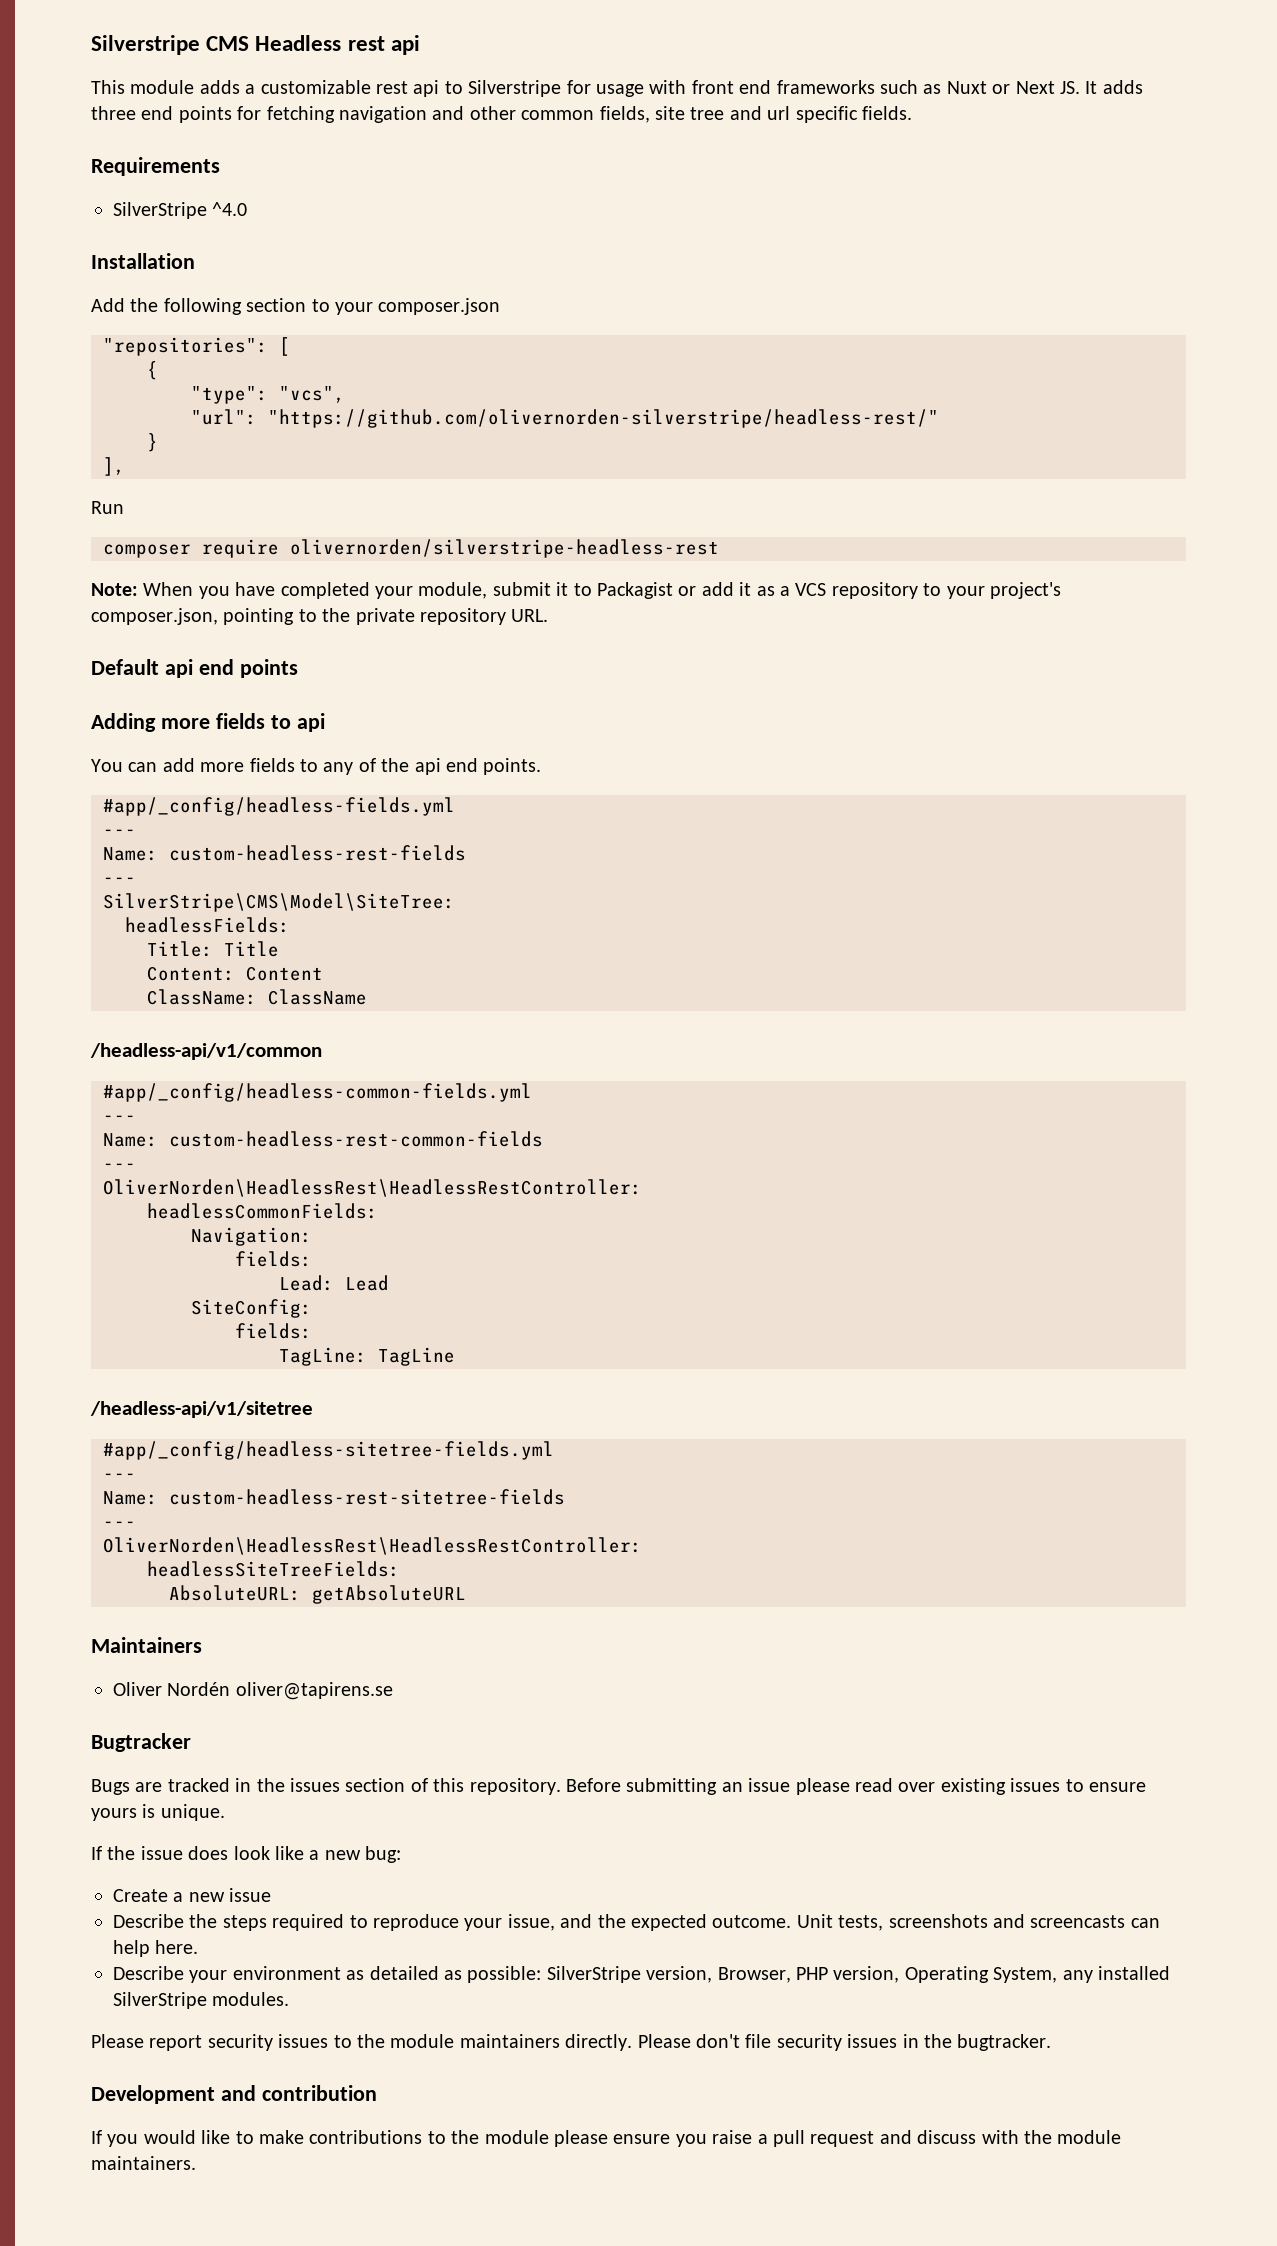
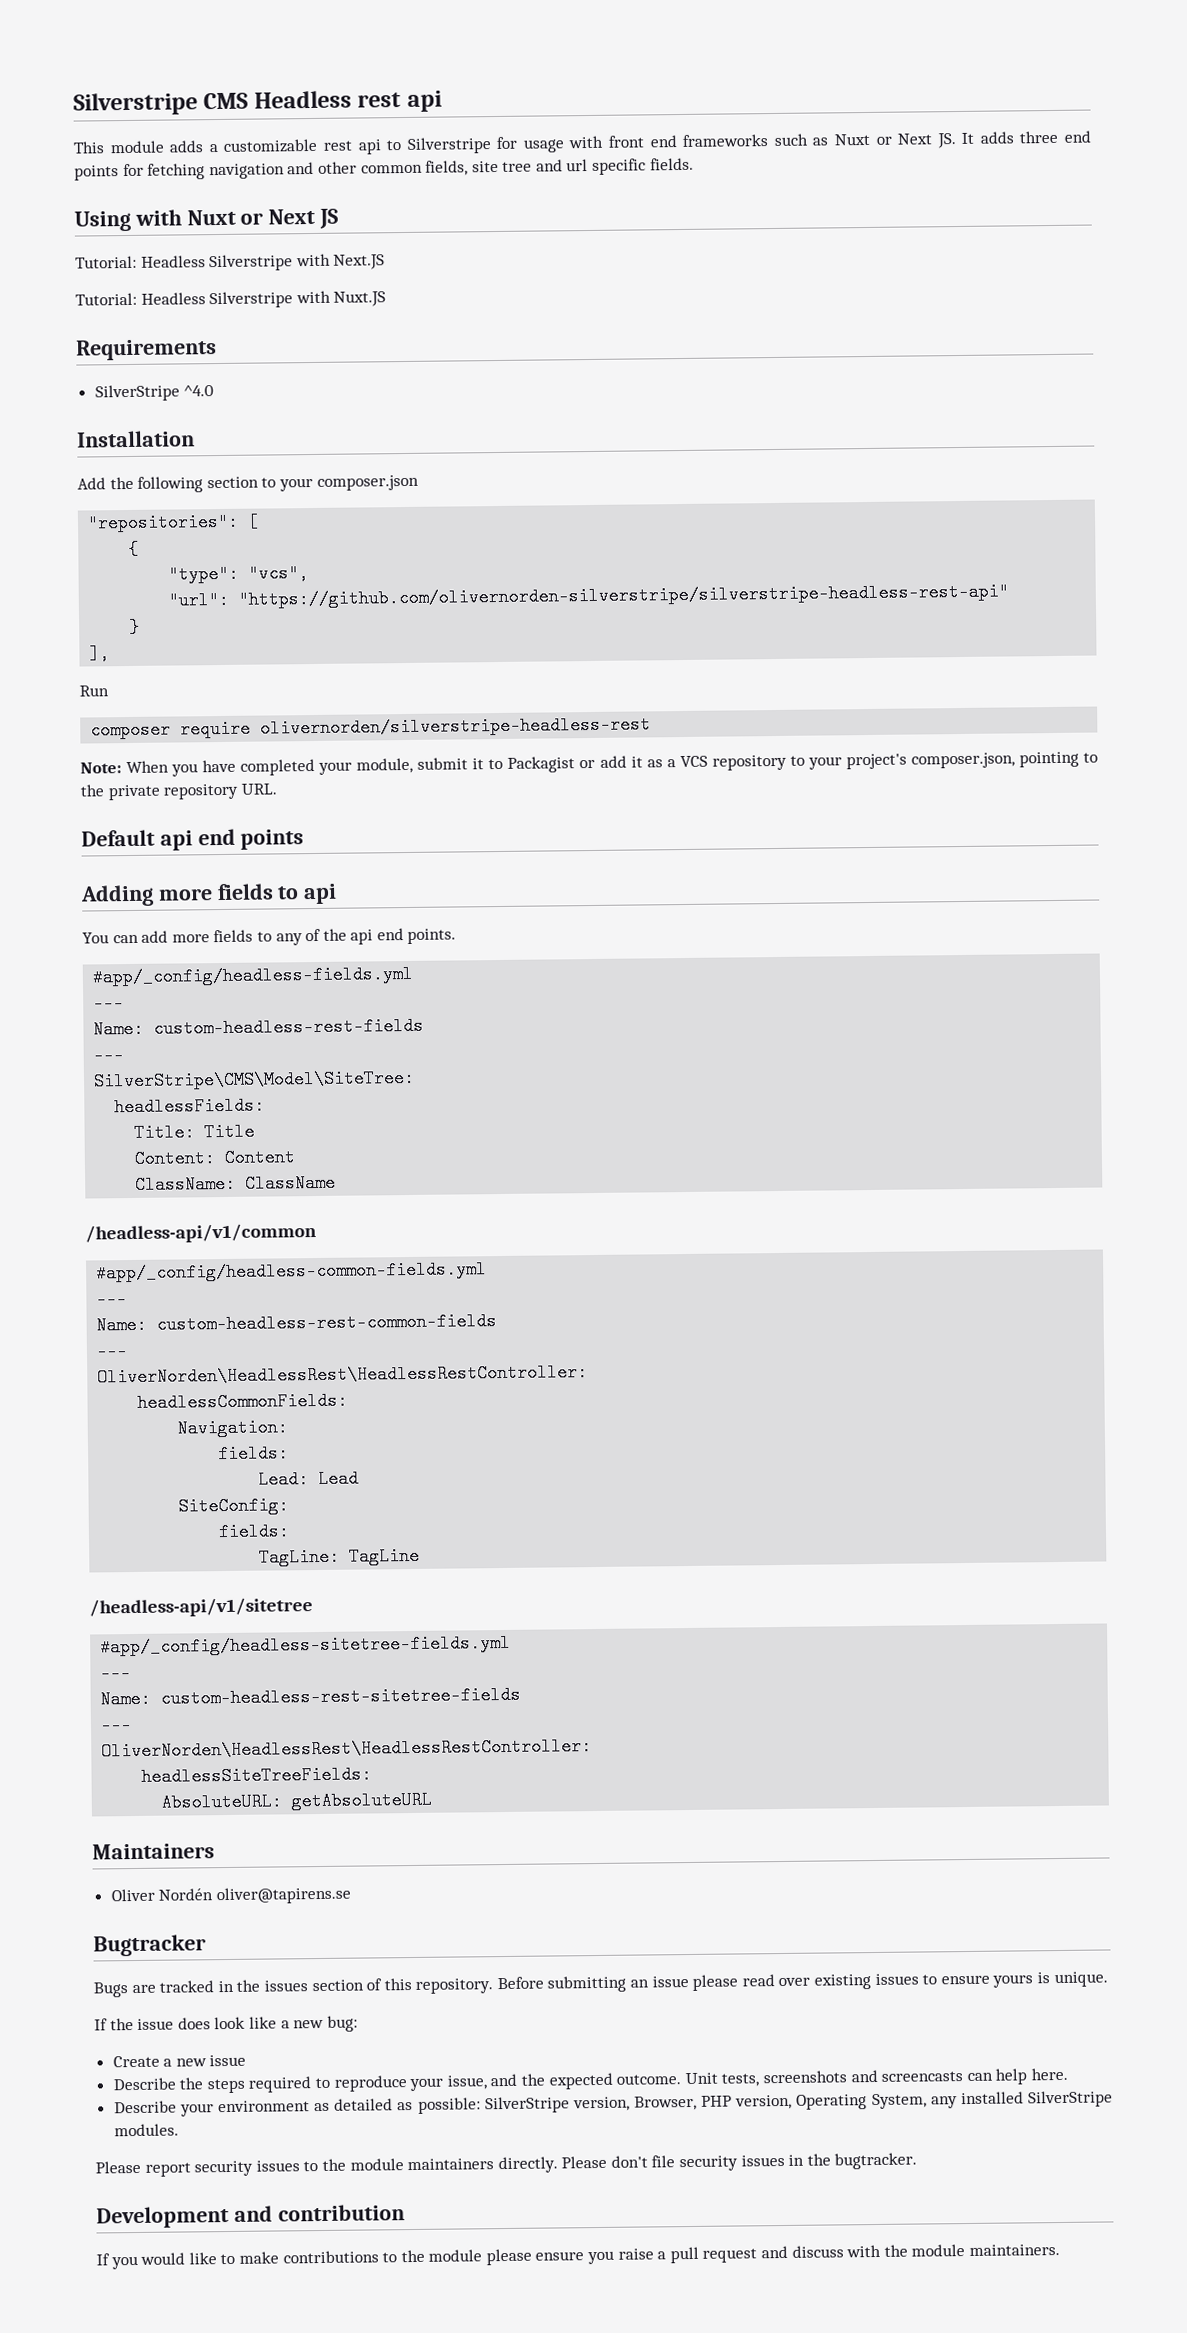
+ Using with Nuxt or Next JS
+ Tutorial: Headless Silverstripe with Next.JS
+ Tutorial: Headless Silverstripe with Nuxt.JS
- "url": "https://github.com/olivernorden-silverstripe/headless-rest/"
+ "url": "https://github.com/olivernorden-silverstripe/silverstripe-headless-rest-api"

